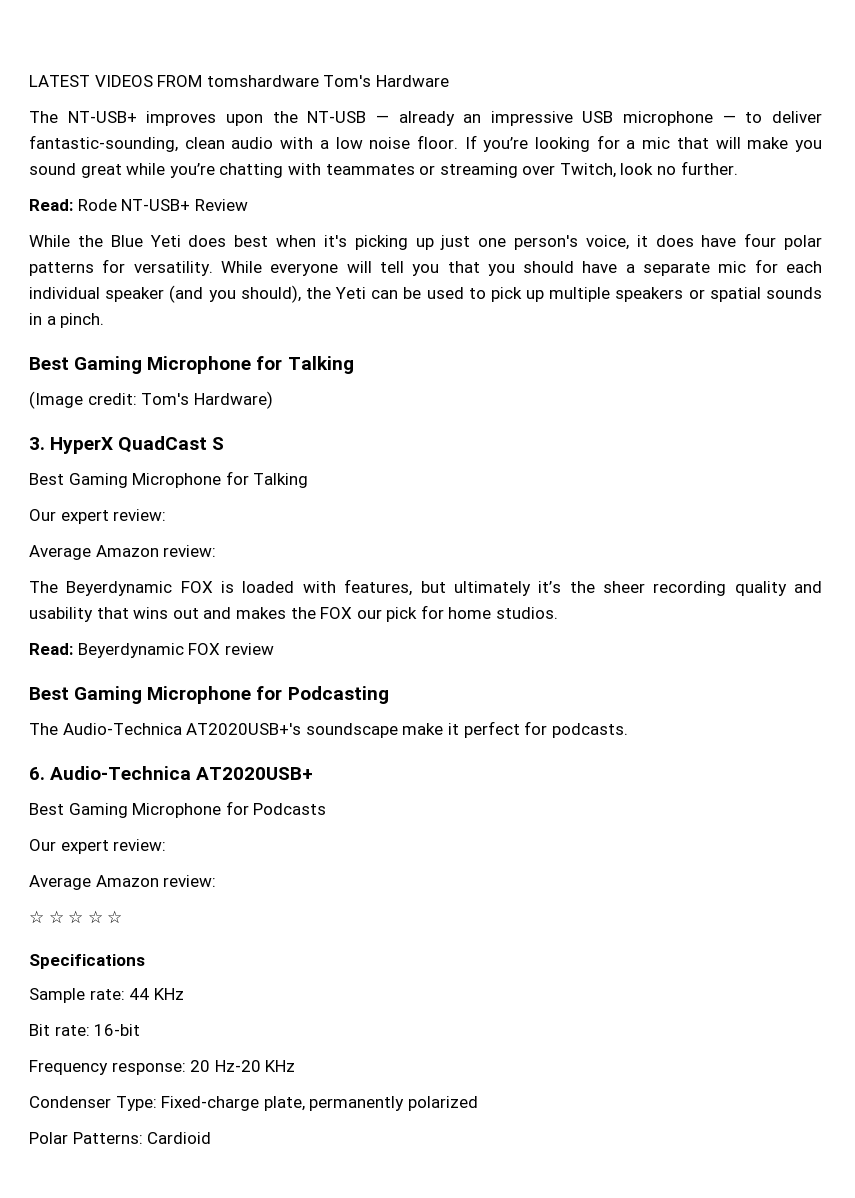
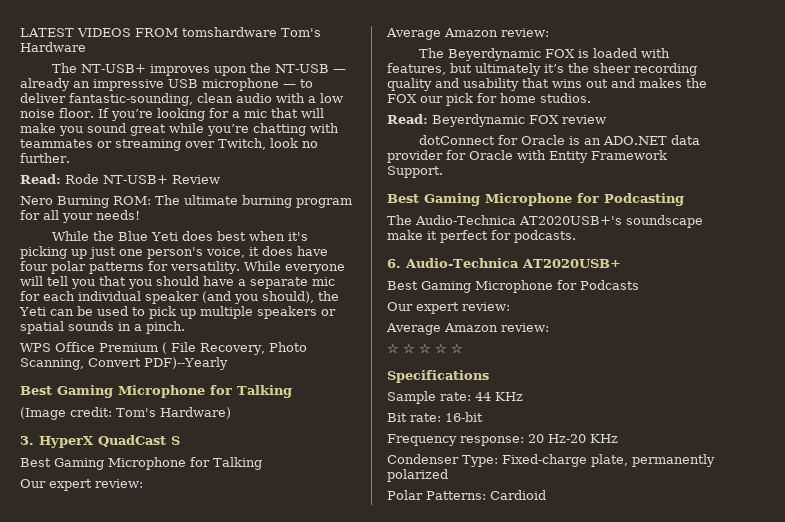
+ Nero Burning ROM: The ultimate burning program for all your needs!
+ WPS Office Premium ( File Recovery, Photo Scanning, Convert PDF)--Yearly
+ dotConnect for Oracle is an ADO.NET data provider for Oracle with Entity Framework Support.

